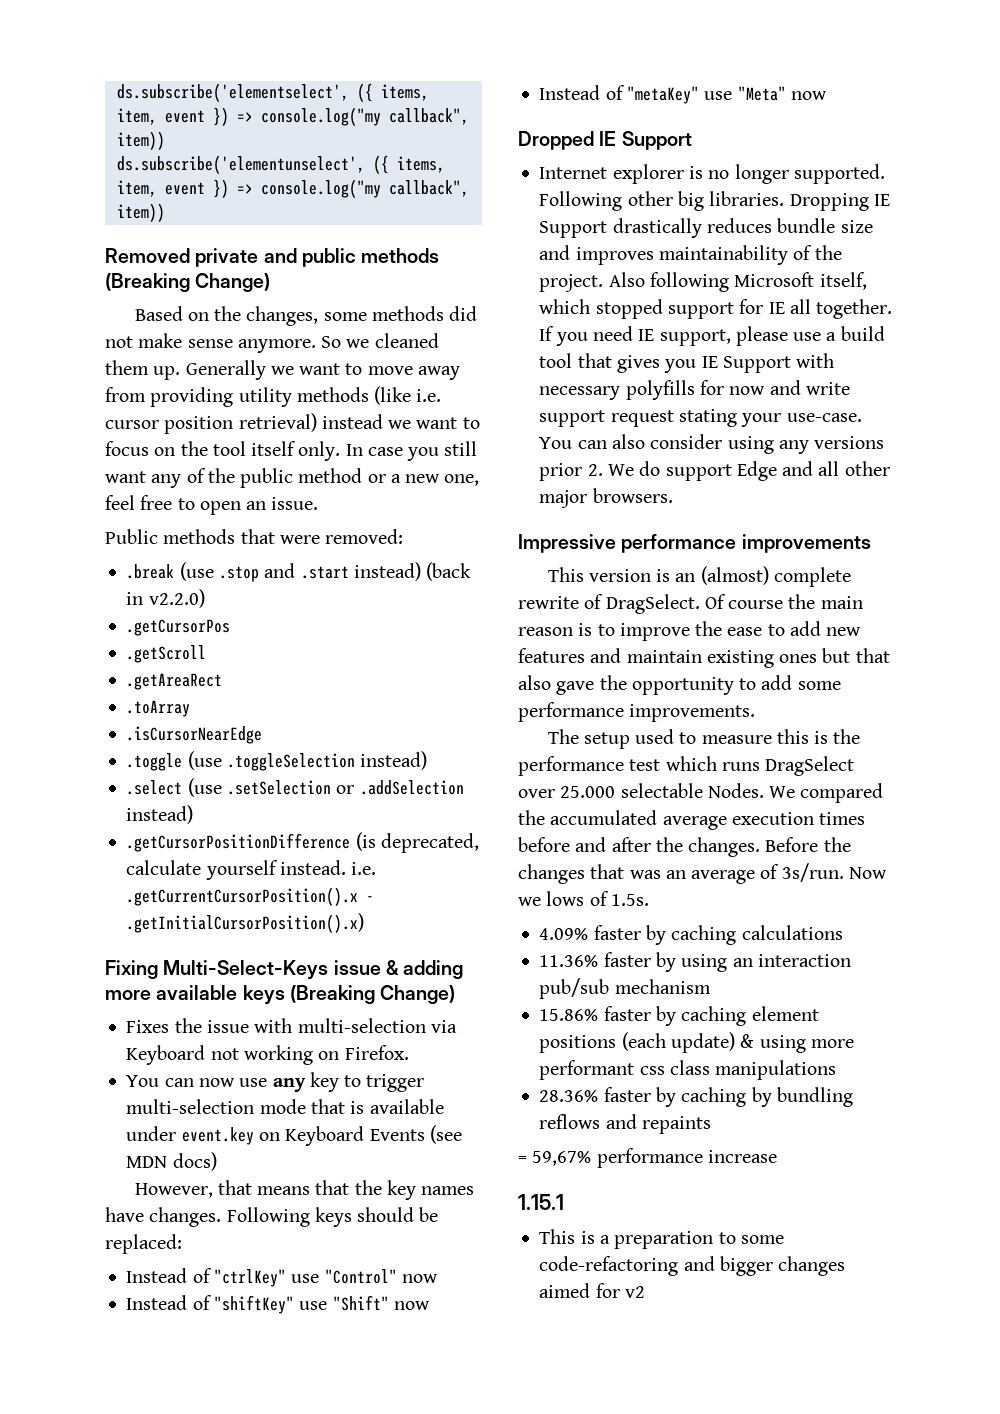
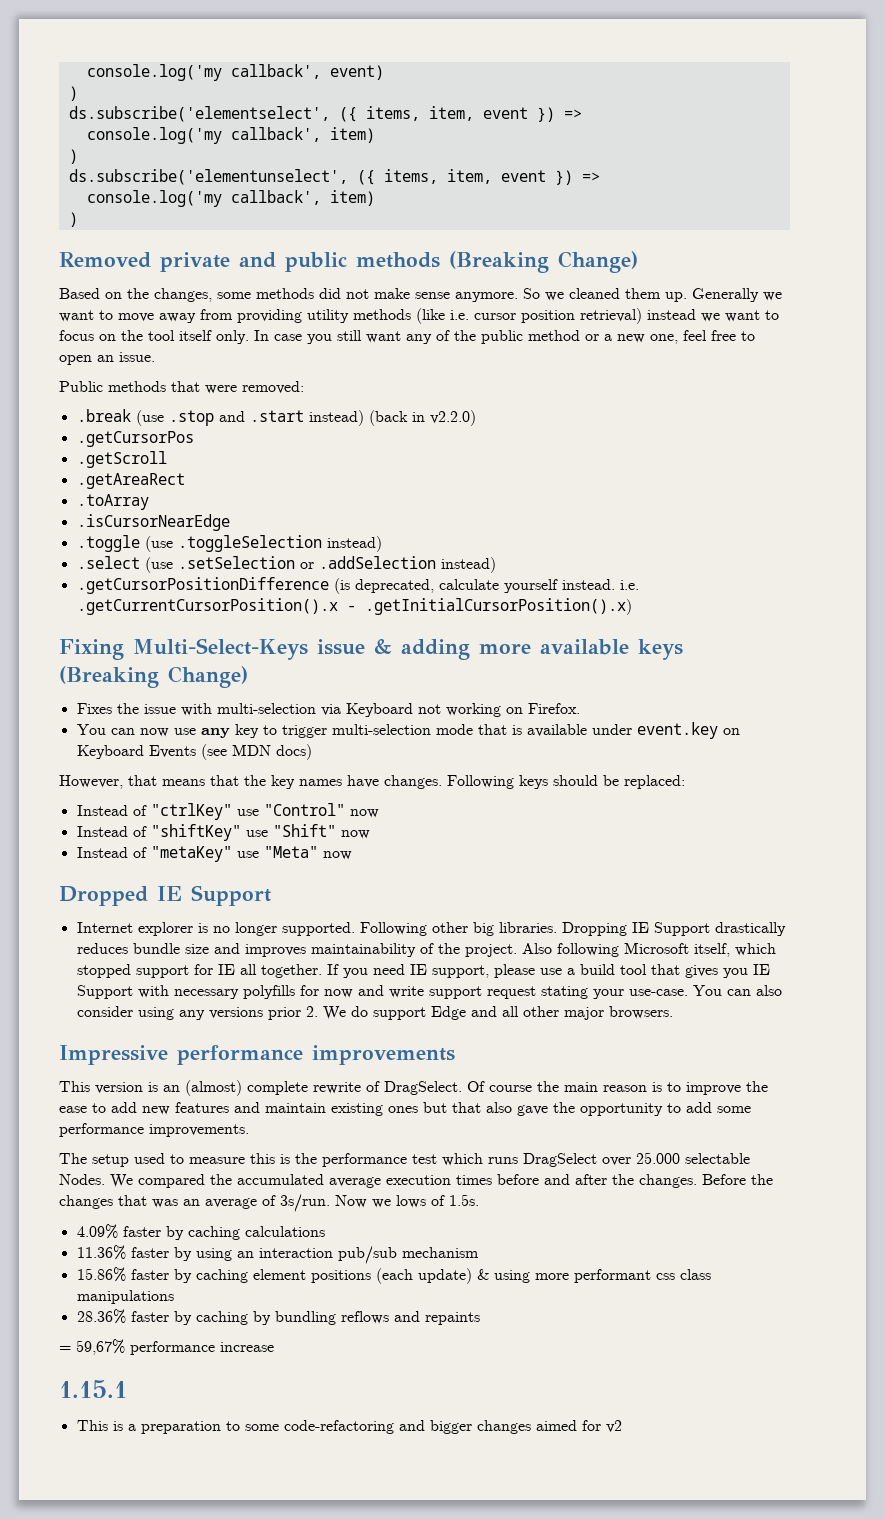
+ console.log('my callback', event)
+ )
- ds.subscribe('elementselect', ({ items, item, event }) => console.log("my callback", item))
+ ds.subscribe('elementselect', ({ items, item, event }) =>
+ console.log('my callback', item)
+ )
- ds.subscribe('elementunselect', ({ items, item, event }) => console.log("my callback", item))
+ ds.subscribe('elementunselect', ({ items, item, event }) =>
+ console.log('my callback', item)
+ )

